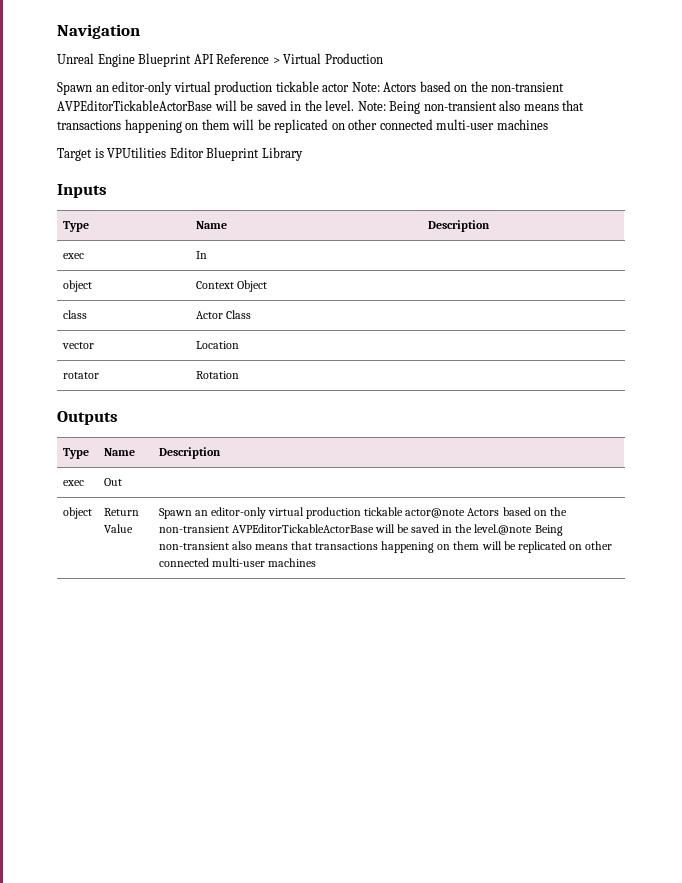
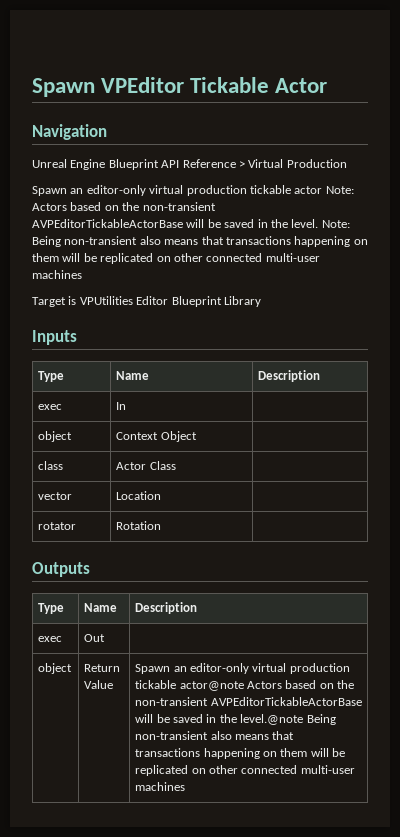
+ Spawn VPEditor Tickable Actor

